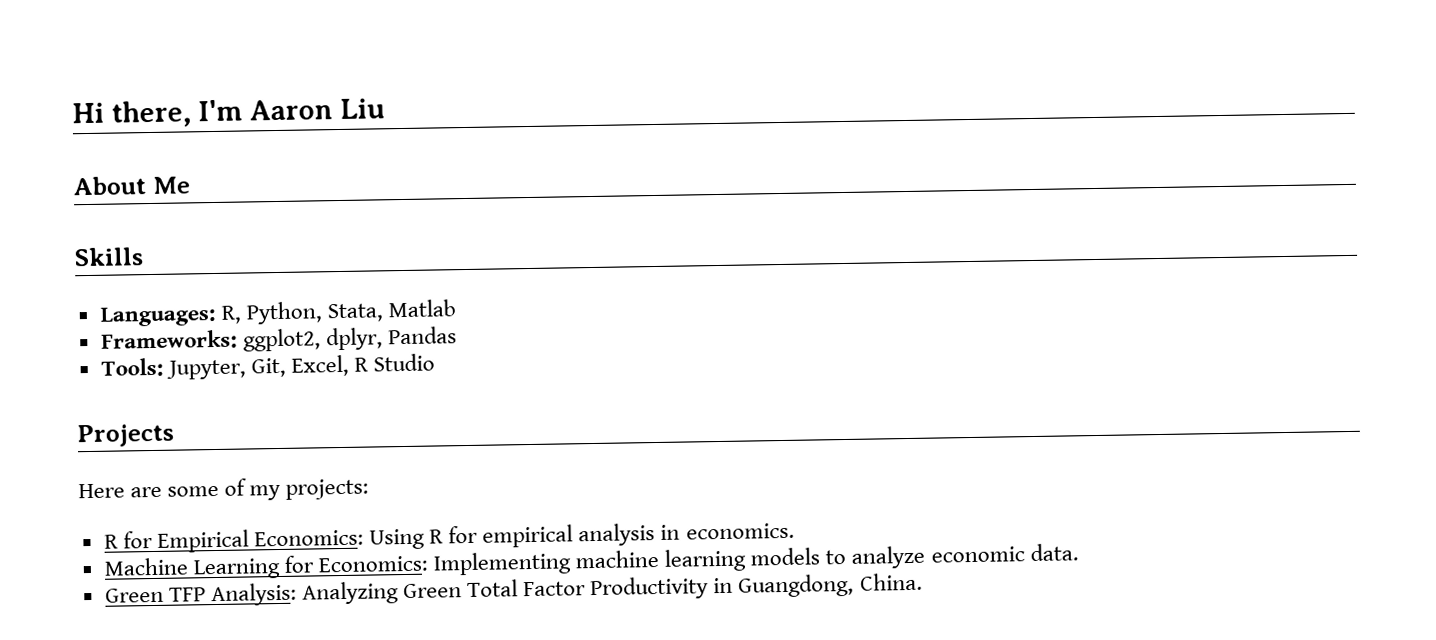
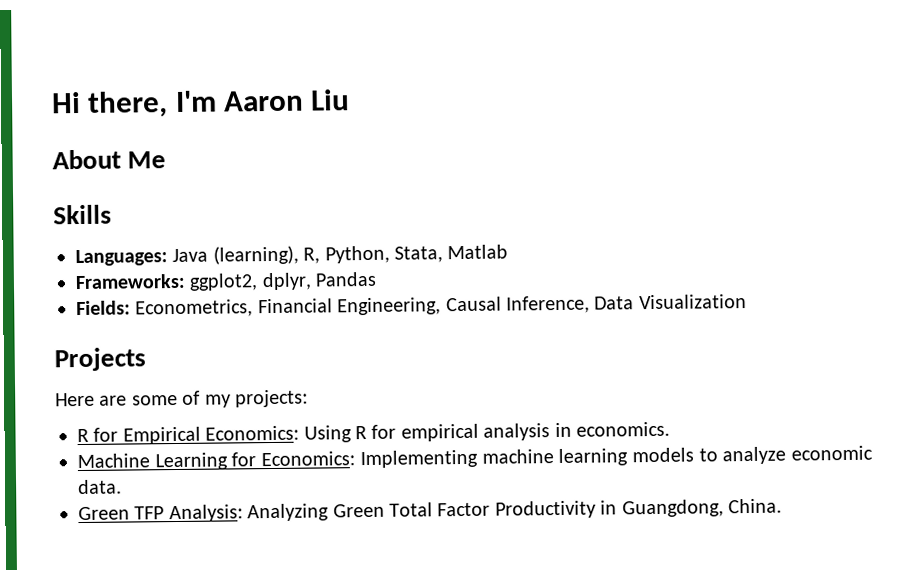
- Languages: R, Python, Stata, Matlab
+ Languages: Java (learning), R, Python, Stata, Matlab
- Tools: Jupyter, Git, Excel, R Studio
+ Fields: Econometrics, Financial Engineering, Causal Inference, Data Visualization

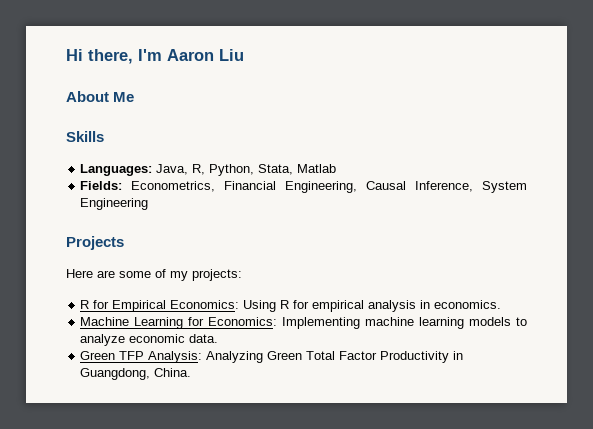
- Languages: Java (learning), R, Python, Stata, Matlab
+ Languages: Java, R, Python, Stata, Matlab
- Frameworks: ggplot2, dplyr, Pandas
- Fields: Econometrics, Financial Engineering, Causal Inference, Data Visualization
+ Fields: Econometrics, Financial Engineering, Causal Inference, System Engineering

